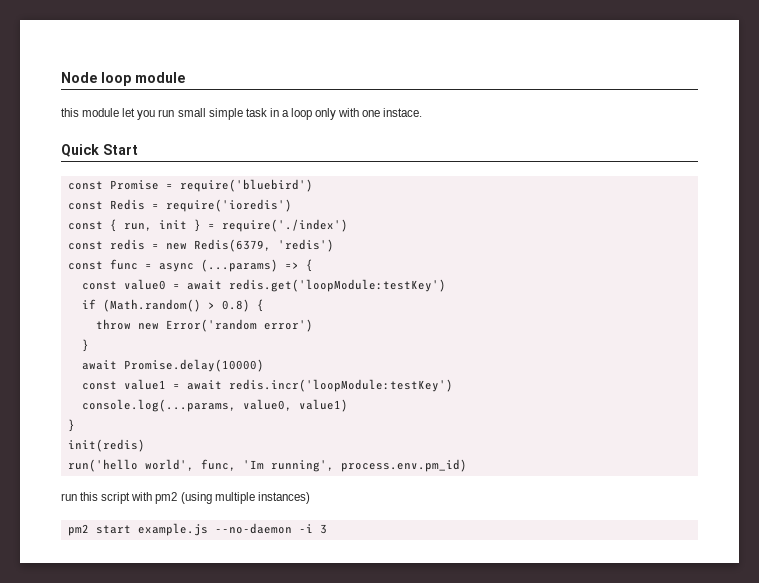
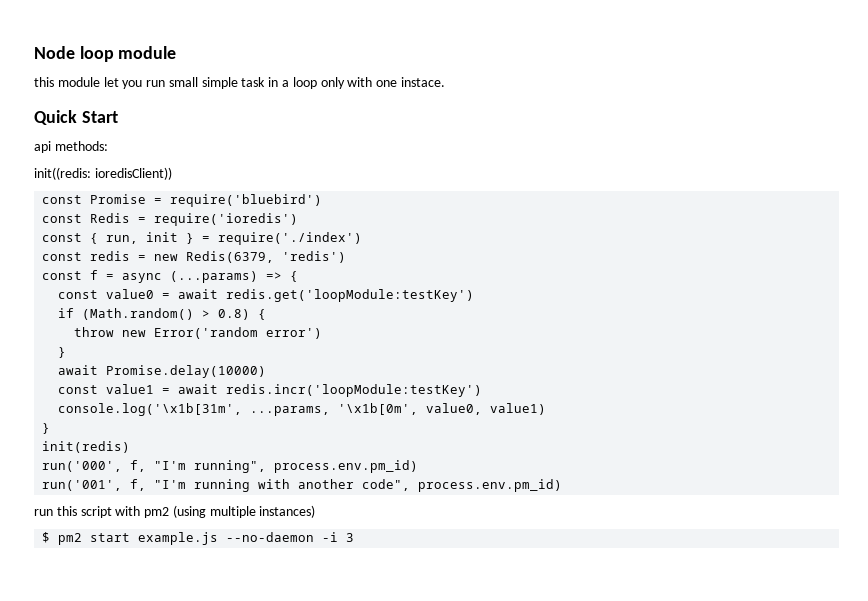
+ api methods:
+ init((redis: ioredisClient))
- const func = async (...params) => {
+ const f = async (...params) => {
- console.log(...params, value0, value1)
+ console.log('\x1b[31m', ...params, '\x1b[0m', value0, value1)
- run('hello world', func, 'Im running', process.env.pm_id)
+ run('000', f, "I'm running", process.env.pm_id)
+ run('001', f, "I'm running with another code", process.env.pm_id)
- pm2 start example.js --no-daemon -i 3
+ $ pm2 start example.js --no-daemon -i 3

